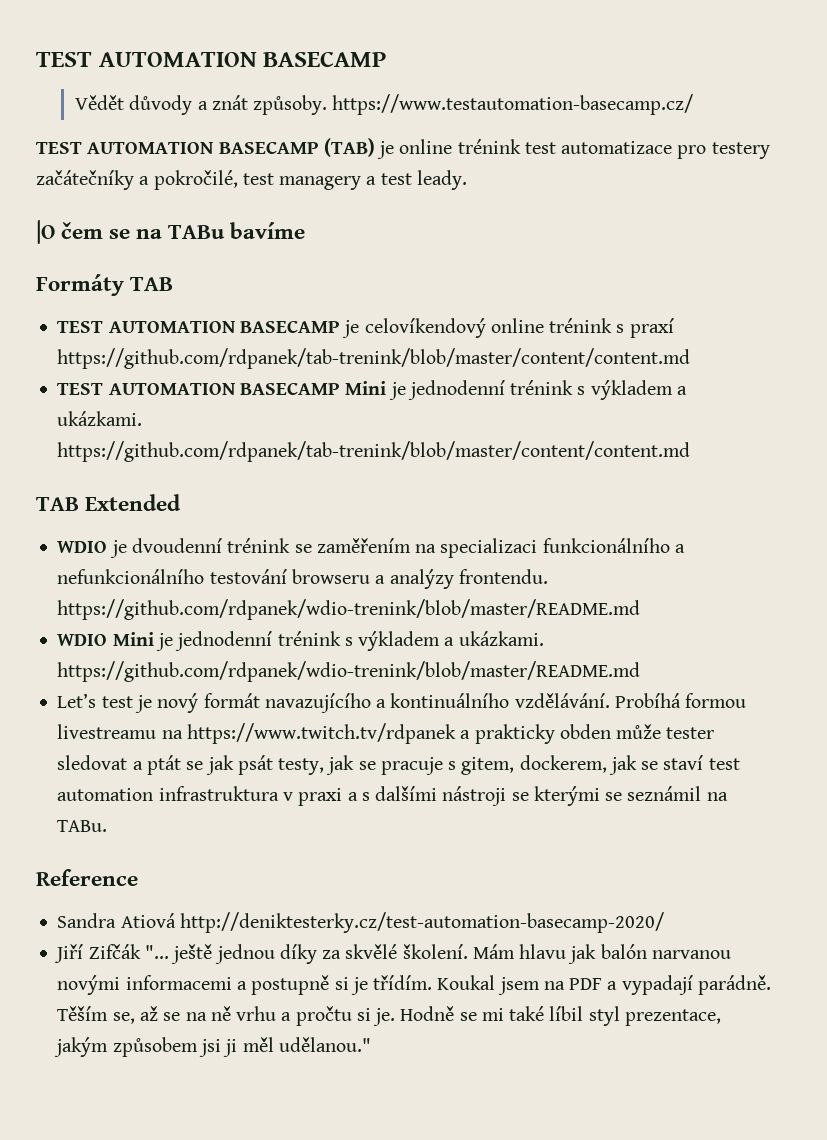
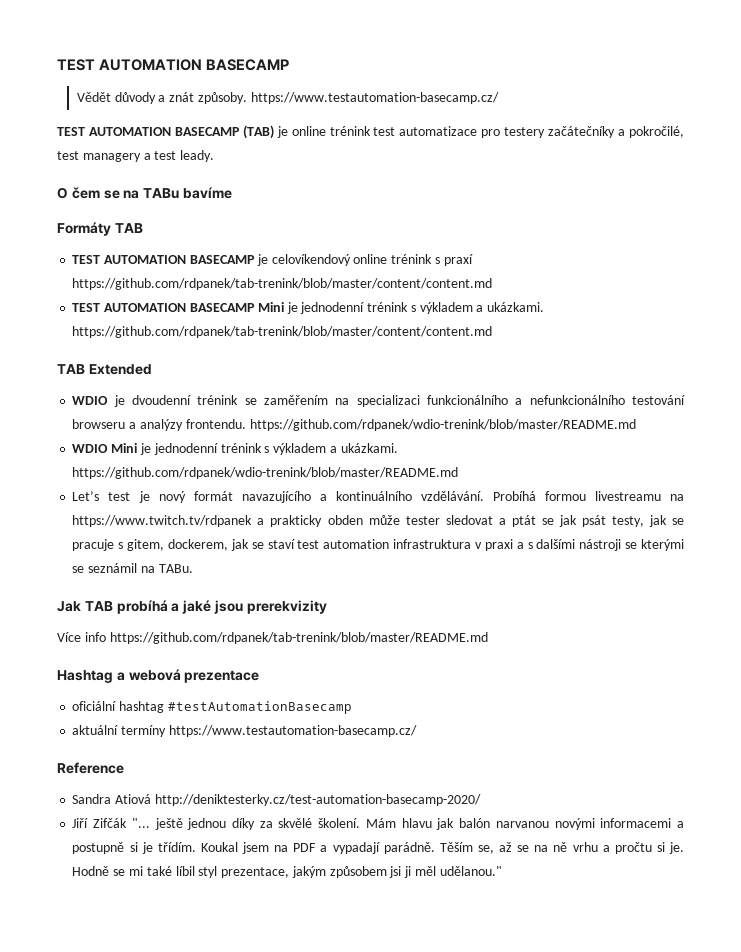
- |O čem se na TABu bavíme
+ O čem se na TABu bavíme
+ Jak TAB probíhá a jaké jsou prerekvizity
+ Více info https://github.com/rdpanek/tab-trenink/blob/master/README.md
+ Hashtag a webová prezentace
+ oficiální hashtag #testAutomationBasecamp
+ aktuální termíny https://www.testautomation-basecamp.cz/

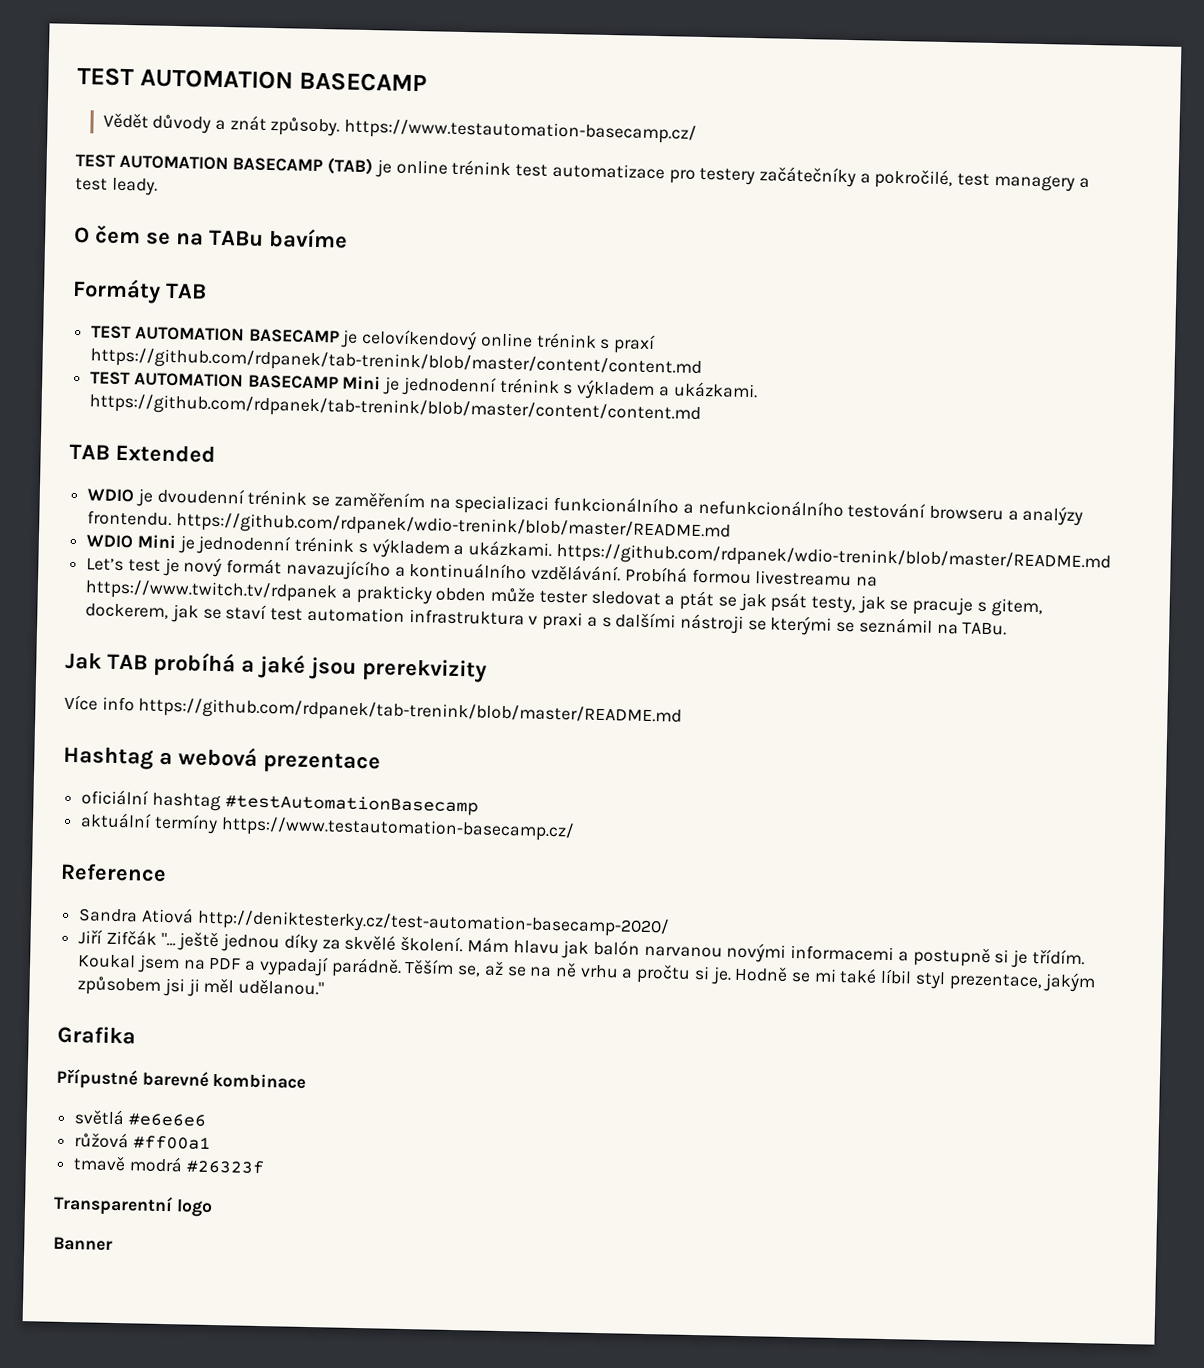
+ Grafika
+ Přípustné barevné kombinace
+ světlá #e6e6e6
+ růžová #ff00a1
+ tmavě modrá #26323f
+ Transparentní logo
+ Banner

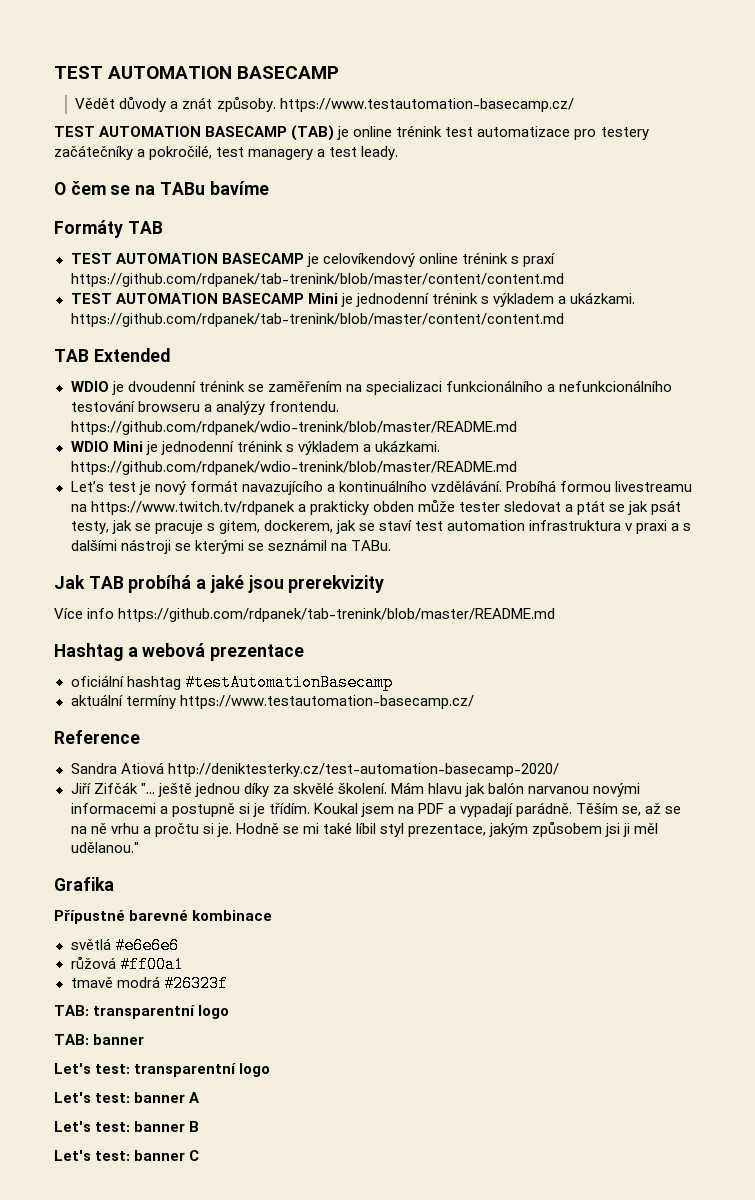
- Transparentní logo
- Banner
+ TAB: transparentní logo
+ TAB: banner
+ Let's test: transparentní logo
+ Let's test: banner A
+ Let's test: banner B
+ Let's test: banner C

